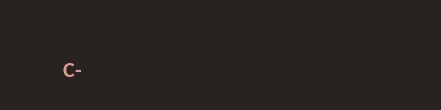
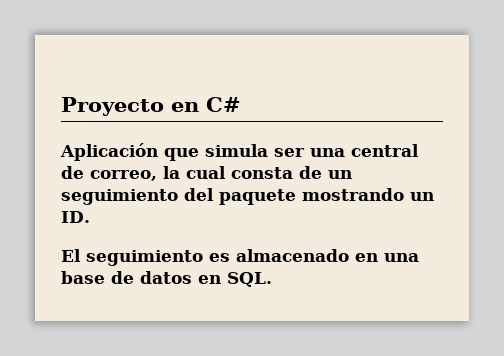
- C-
+ Proyecto en C#
+ Aplicación que simula ser una central de correo, la cual consta de un seguimiento del paquete mostrando un ID.
+ El seguimiento es almacenado en una base de datos en SQL.

